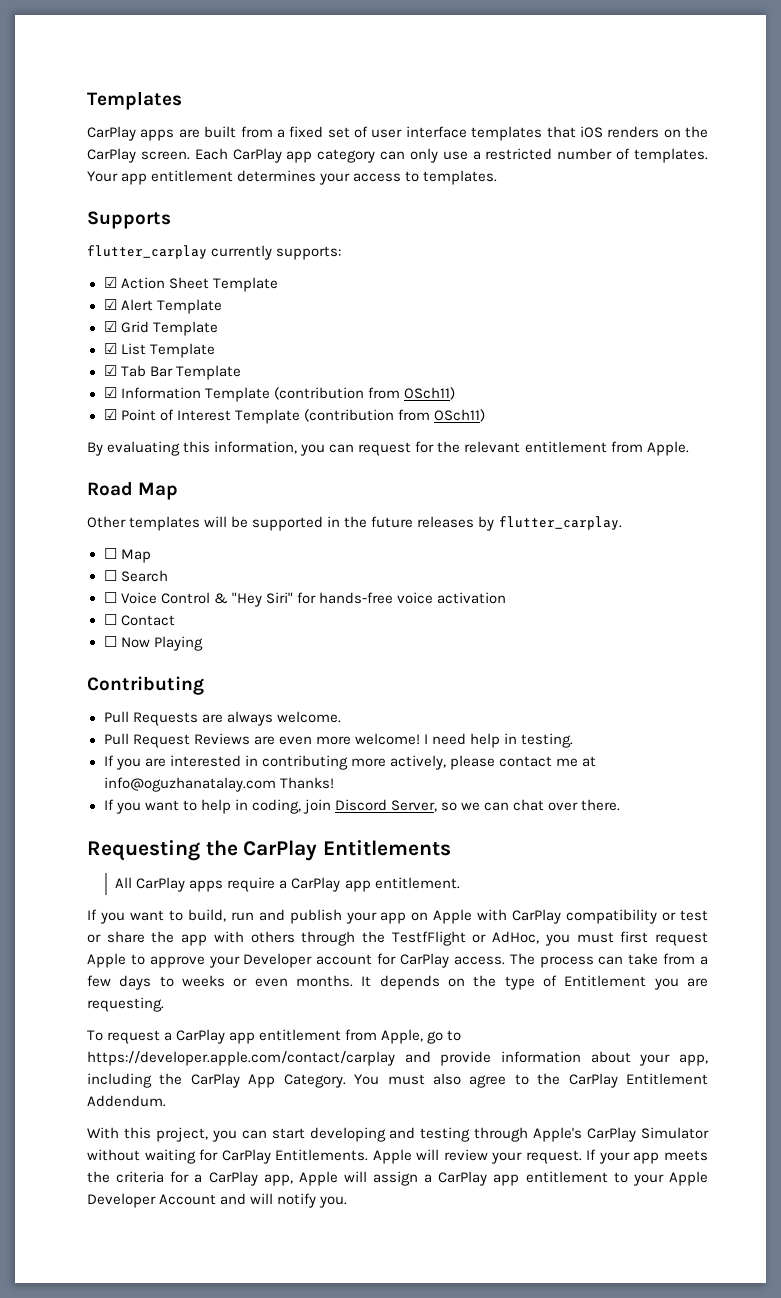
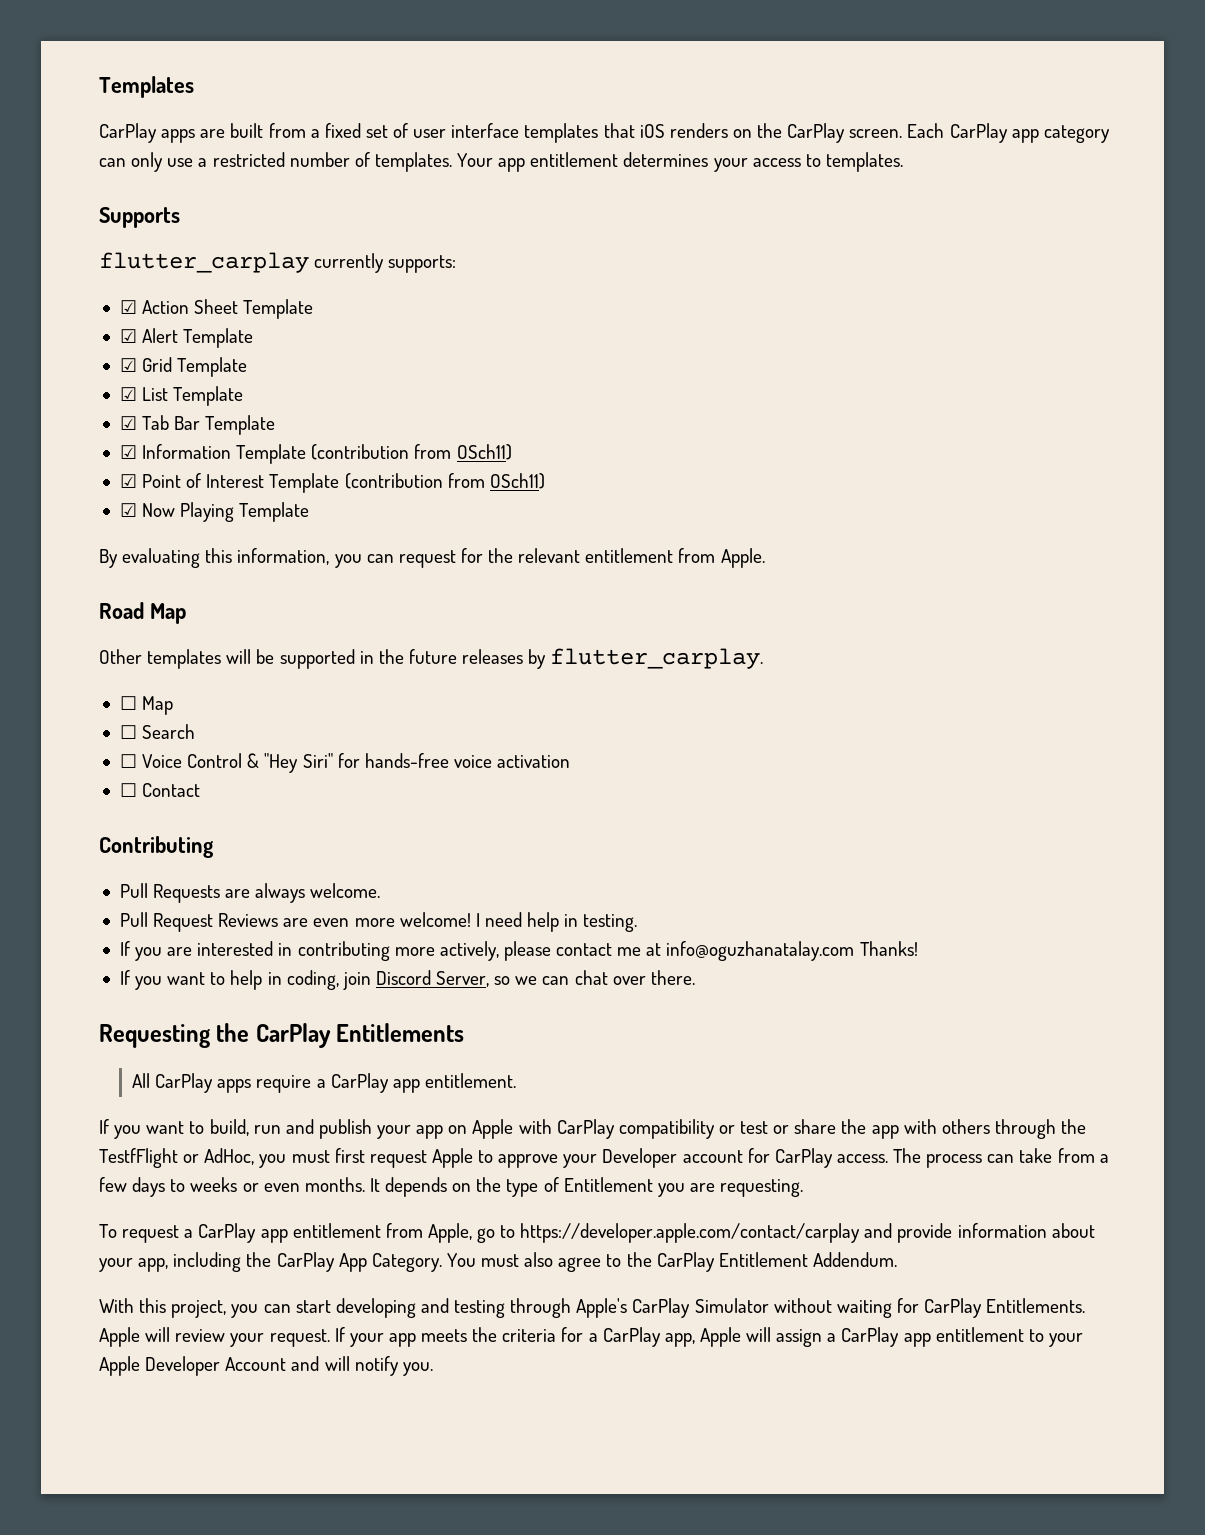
+ ☑ Now Playing Template
- ☐ Now Playing

